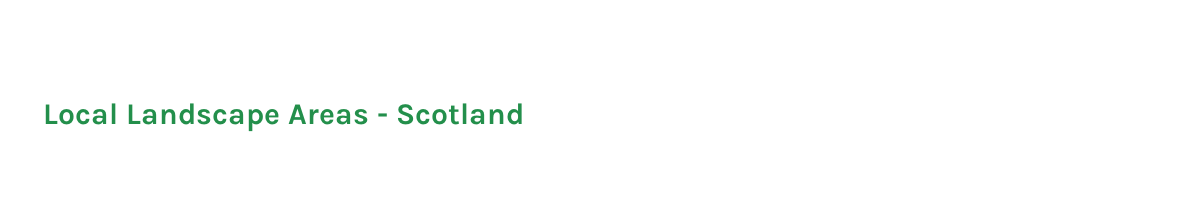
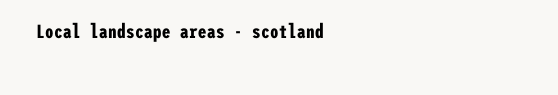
- Local Landscape Areas - Scotland
+ Local landscape areas - scotland

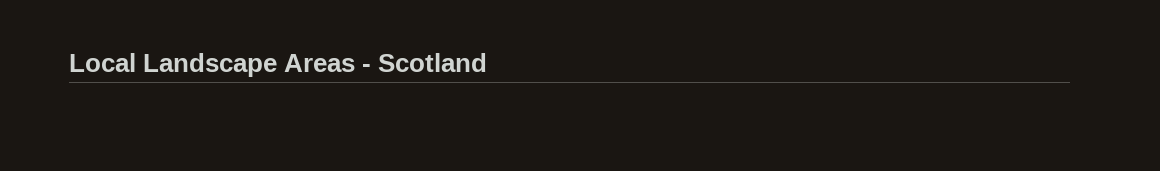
- Local landscape areas - scotland
+ Local Landscape Areas - Scotland

